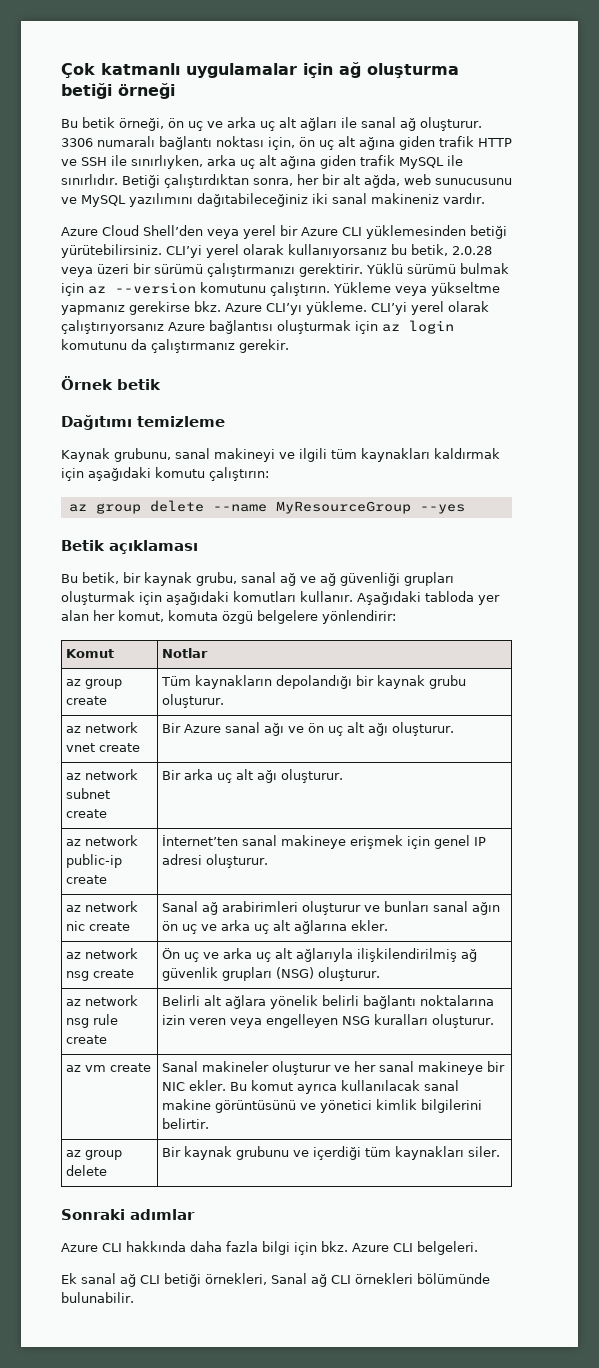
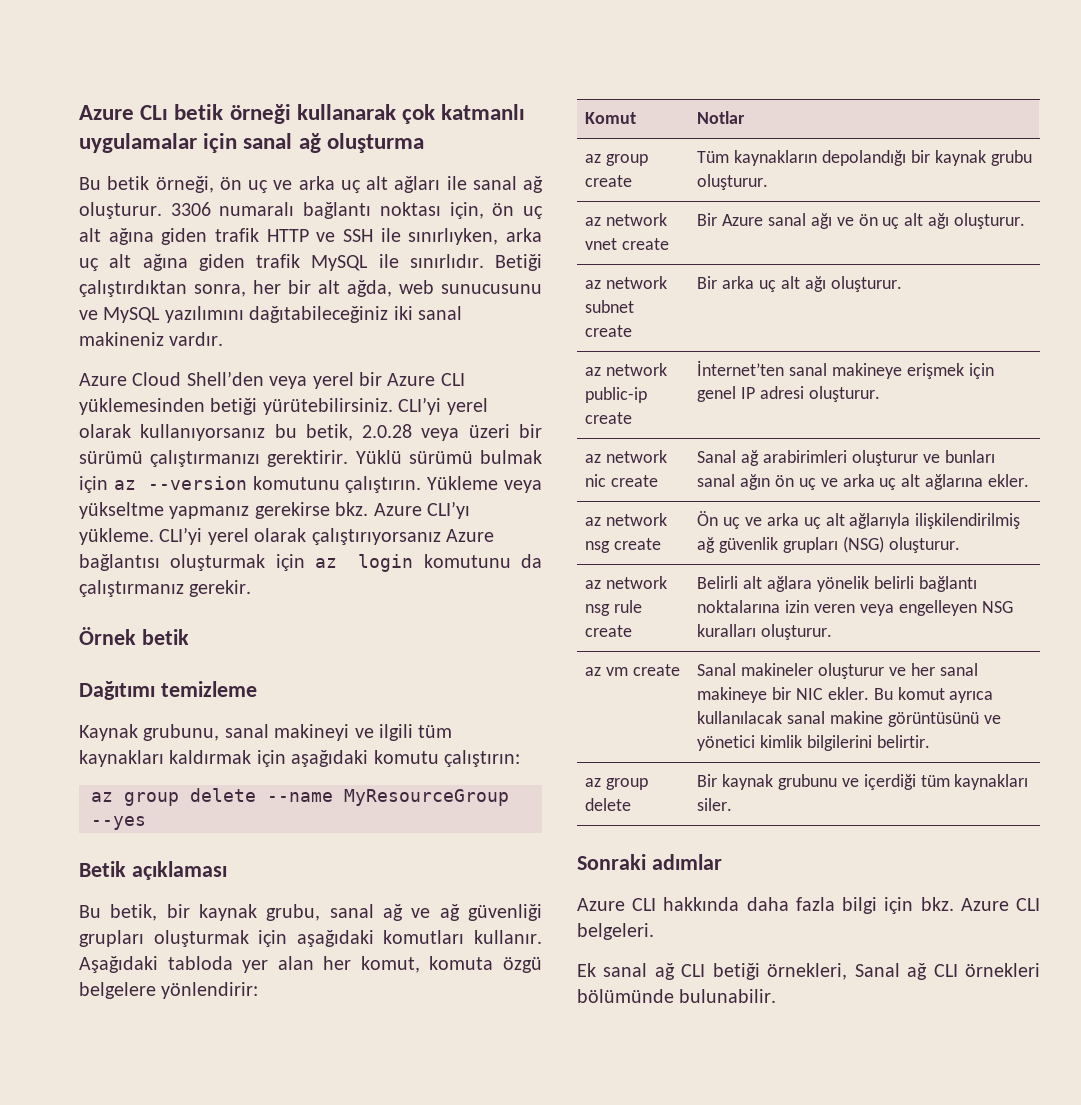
- Çok katmanlı uygulamalar için ağ oluşturma betiği örneği
+ Azure CLı betik örneği kullanarak çok katmanlı uygulamalar için sanal ağ oluşturma

